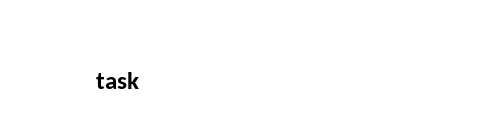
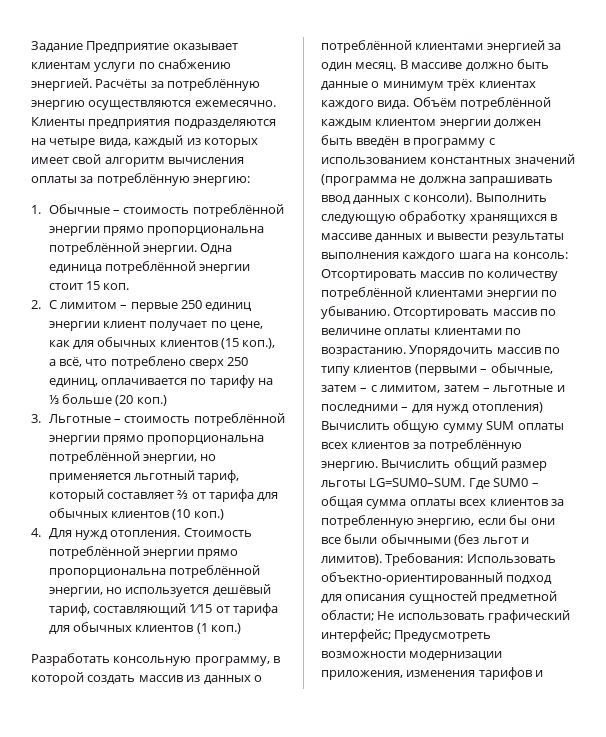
- task
+ Задание Предприятие оказывает клиентам услуги по снабжению энергией. Расчёты за потреблённую энергию осуществляются ежемесячно. Клиенты предприятия подразделяются на четыре вида, каждый из которых имеет свой алгоритм вычисления оплаты за потреблённую энергию:
+ 1. Обычные – стоимость потреблённой энергии прямо пропорциональна потреблённой энергии. Одна единица потреблённой энергии стоит 15 коп.
+ 2. С лимитом – первые 250 единиц энергии клиент получает по цене, как для обычных клиентов (15 коп.), а всё, что потреблено сверх 250 единиц, оплачивается по тарифу на ⅓ больше (20 коп.)
+ 3. Льготные – стоимость потреблённой энергии прямо пропорциональна потреблённой энергии, но применяется льготный тариф, который составляет ⅔ от тарифа для обычных клиентов (10 коп.)
+ 4. Для нужд отопления. Стоимость потреблённой энергии прямо пропорциональна потреблённой энергии, но используется дешёвый тариф, составляющий 1⁄15 от тарифа для обычных клиентов (1 коп.)
+ Разработать консольную программу, в которой создать массив из данных о потреблённой клиентами энергией за один месяц. В массиве должно быть данные о минимум трёх клиентах каждого вида. Объём потреблённой каждым клиентом энергии должен быть введён в программу с использованием константных значений (программа не должна запрашивать ввод данных с консоли). Выполнить следующую обработку хранящихся в массиве данных и вывести результаты выполнения каждого шага на консоль: Отсортировать массив по количеству потреблённой клиентами энергии по убыванию. Отсортировать массив по величине оплаты клиентами по возрастанию. Упорядочить массив по типу клиентов (первыми – обычные, затем – с лимитом, затем – льготные и последними – для нужд отопления) Вычислить общую сумму SUM оплаты всех клиентов за потреблённую энергию. Вычислить общий размер льготы LG=SUM0–SUM. Где SUM0 – общая сумма оплаты всех клиентов за потребленную энергию, если бы они все были обычными (без льгот и лимитов). Требования: Использовать объектно-ориентированный подход для описания сущностей предметной области; Не использовать графический интерфейс; Предусмотреть возможности модернизации приложения, изменения тарифов и

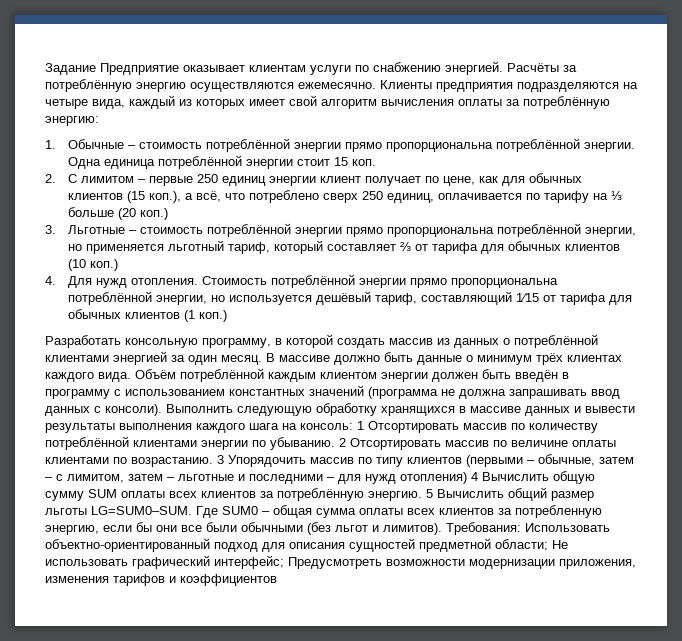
- Выполнить следующую обработку хранящихся в массиве данных и вывести результаты выполнения каждого шага на консоль: Отсортировать массив по количеству потреблённой клиентами энергии по убыванию.
+ Выполнить следующую обработку хранящихся в массиве данных и вывести результаты выполнения каждого шага на консоль: 1 Отсортировать массив по количеству потреблённой клиентами энергии по убыванию.
- Отсортировать массив по величине оплаты клиентами по возрастанию.
+ 2 Отсортировать массив по величине оплаты клиентами по возрастанию.
- Упорядочить массив по типу клиентов (первыми – обычные, затем – с лимитом, затем – льготные и последними – для нужд отопления) Вычислить общую сумму SUM оплаты всех клиентов за потреблённую энергию.
+ 3 Упорядочить массив по типу клиентов (первыми – обычные, затем – с лимитом, затем – льготные и последними – для нужд отопления) 4 Вычислить общую сумму SUM оплаты всех клиентов за потреблённую энергию.
- Вычислить общий размер льготы LG=SUM0–SUM.
+ 5 Вычислить общий размер льготы LG=SUM0–SUM.
- Требования: Использовать объектно-ориентированный подход для описания сущностей предметной области; Не использовать графический интерфейс; Предусмотреть возможности модернизации приложения, изменения тарифов и
+ Требования: Использовать объектно-ориентированный подход для описания сущностей предметной области; Не использовать графический интерфейс; Предусмотреть возможности модернизации приложения, изменения тарифов и коэффициентов

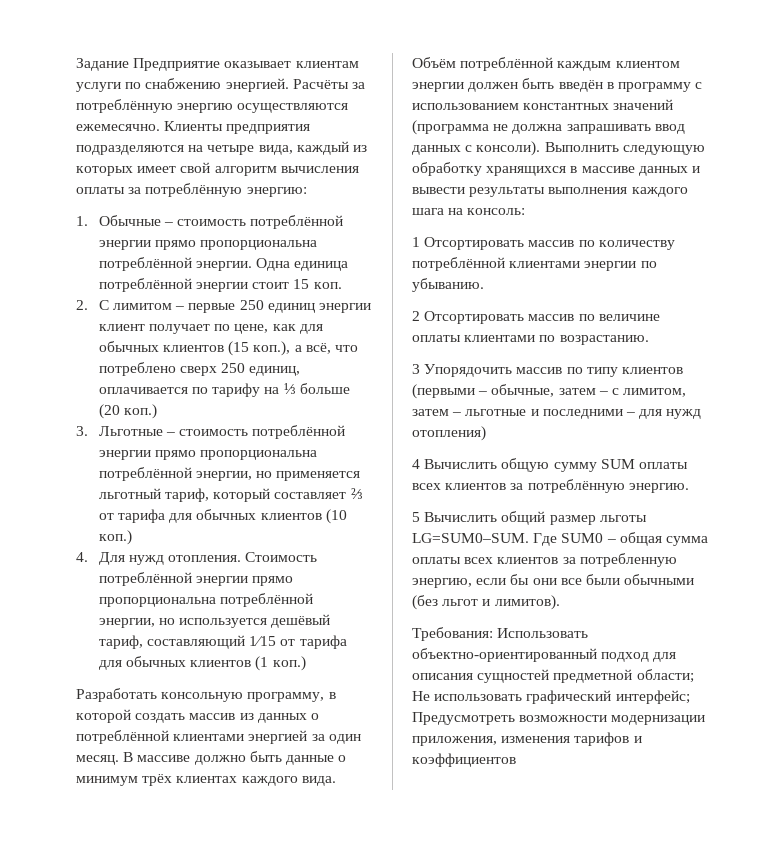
- Выполнить следующую обработку хранящихся в массиве данных и вывести результаты выполнения каждого шага на консоль: 1 Отсортировать массив по количеству потреблённой клиентами энергии по убыванию. 2 Отсортировать массив по величине оплаты клиентами по возрастанию. 3 Упорядочить массив по типу клиентов (первыми – обычные, затем – с лимитом, затем – льготные и последними – для нужд отопления) 4 Вычислить общую сумму SUM оплаты всех клиентов за потреблённую энергию. 5 Вычислить общий размер льготы LG=SUM0–SUM.
+ Выполнить следующую обработку хранящихся в массиве данных и вывести результаты выполнения каждого шага на консоль:
+ 1 Отсортировать массив по количеству потреблённой клиентами энергии по убыванию.
+ 2 Отсортировать массив по величине оплаты клиентами по возрастанию.
+ 3 Упорядочить массив по типу клиентов (первыми – обычные, затем – с лимитом, затем – льготные и последними – для нужд отопления)
+ 4 Вычислить общую сумму SUM оплаты всех клиентов за потреблённую энергию.
+ 5 Вычислить общий размер льготы LG=SUM0–SUM.
- Где SUM0 – общая сумма оплаты всех клиентов за потребленную энергию, если бы они все были обычными (без льгот и лимитов). Требования: Использовать объектно-ориентированный подход для описания сущностей предметной области; Не использовать графический интерфейс; Предусмотреть возможности модернизации приложения, изменения тарифов и коэффициентов
+ Где SUM0 – общая сумма оплаты всех клиентов за потребленную энергию, если бы они все были обычными (без льгот и лимитов).
+ Требования: Использовать объектно-ориентированный подход для описания сущностей предметной области; Не использовать графический интерфейс; Предусмотреть возможности модернизации приложения, изменения тарифов и коэффициентов

